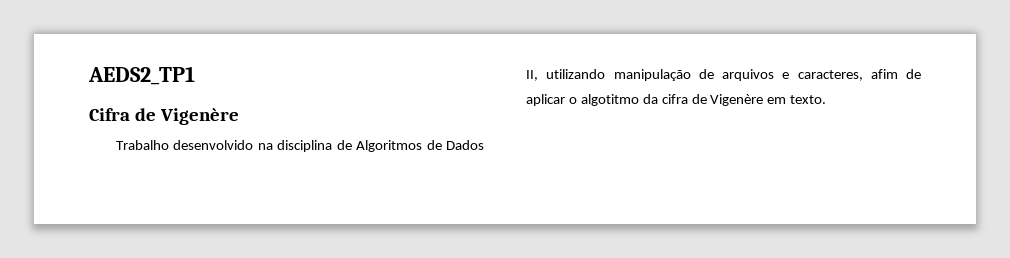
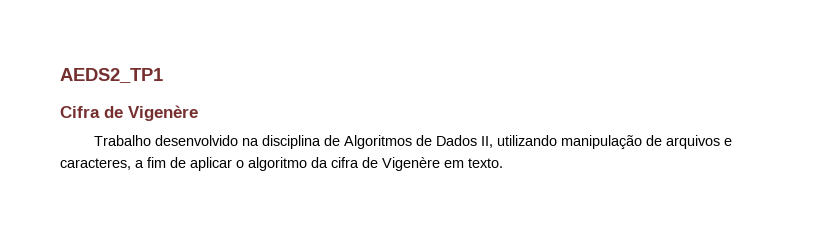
- Trabalho desenvolvido na disciplina de Algoritmos de Dados II, utilizando manipulação de arquivos e caracteres, afim de aplicar o algotitmo da cifra de Vigenère em texto.
+ Trabalho desenvolvido na disciplina de Algoritmos de Dados II, utilizando manipulação de arquivos e caracteres, a fim de aplicar o algoritmo da cifra de Vigenère em texto.

